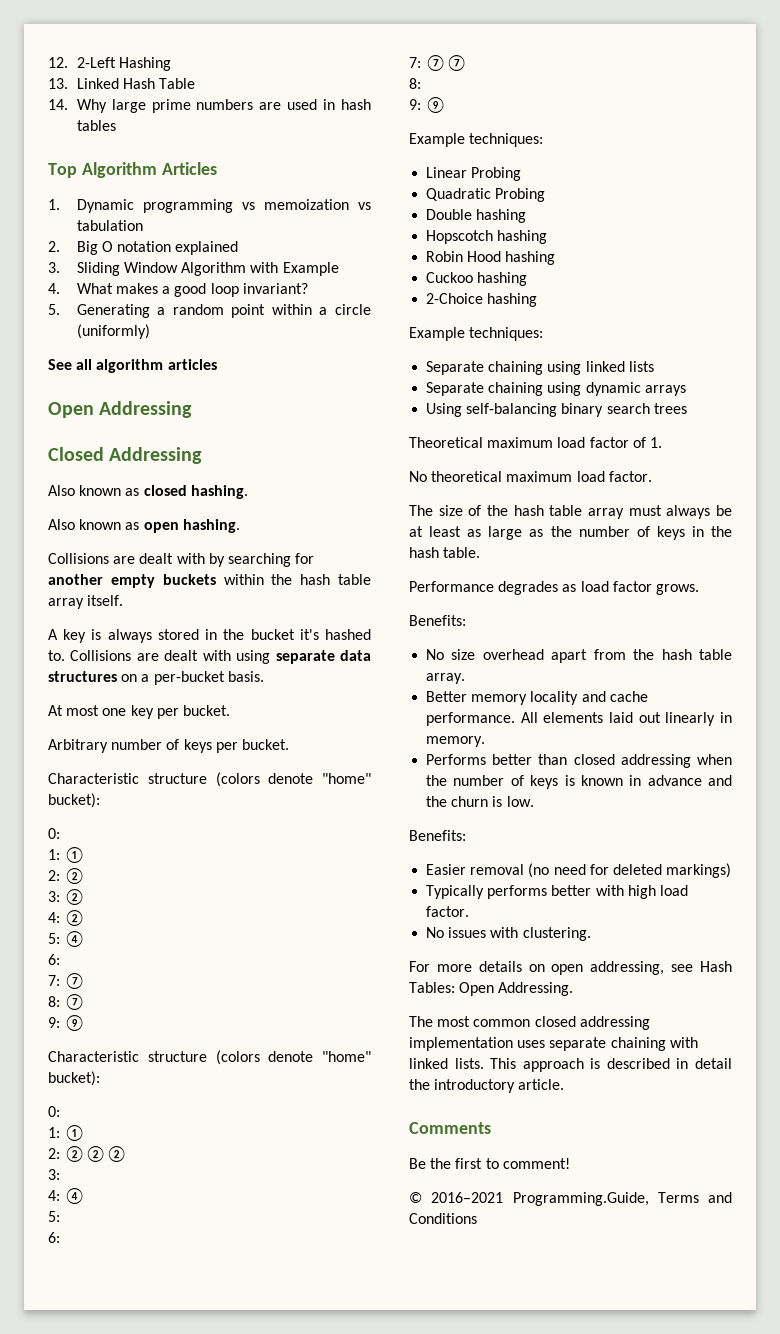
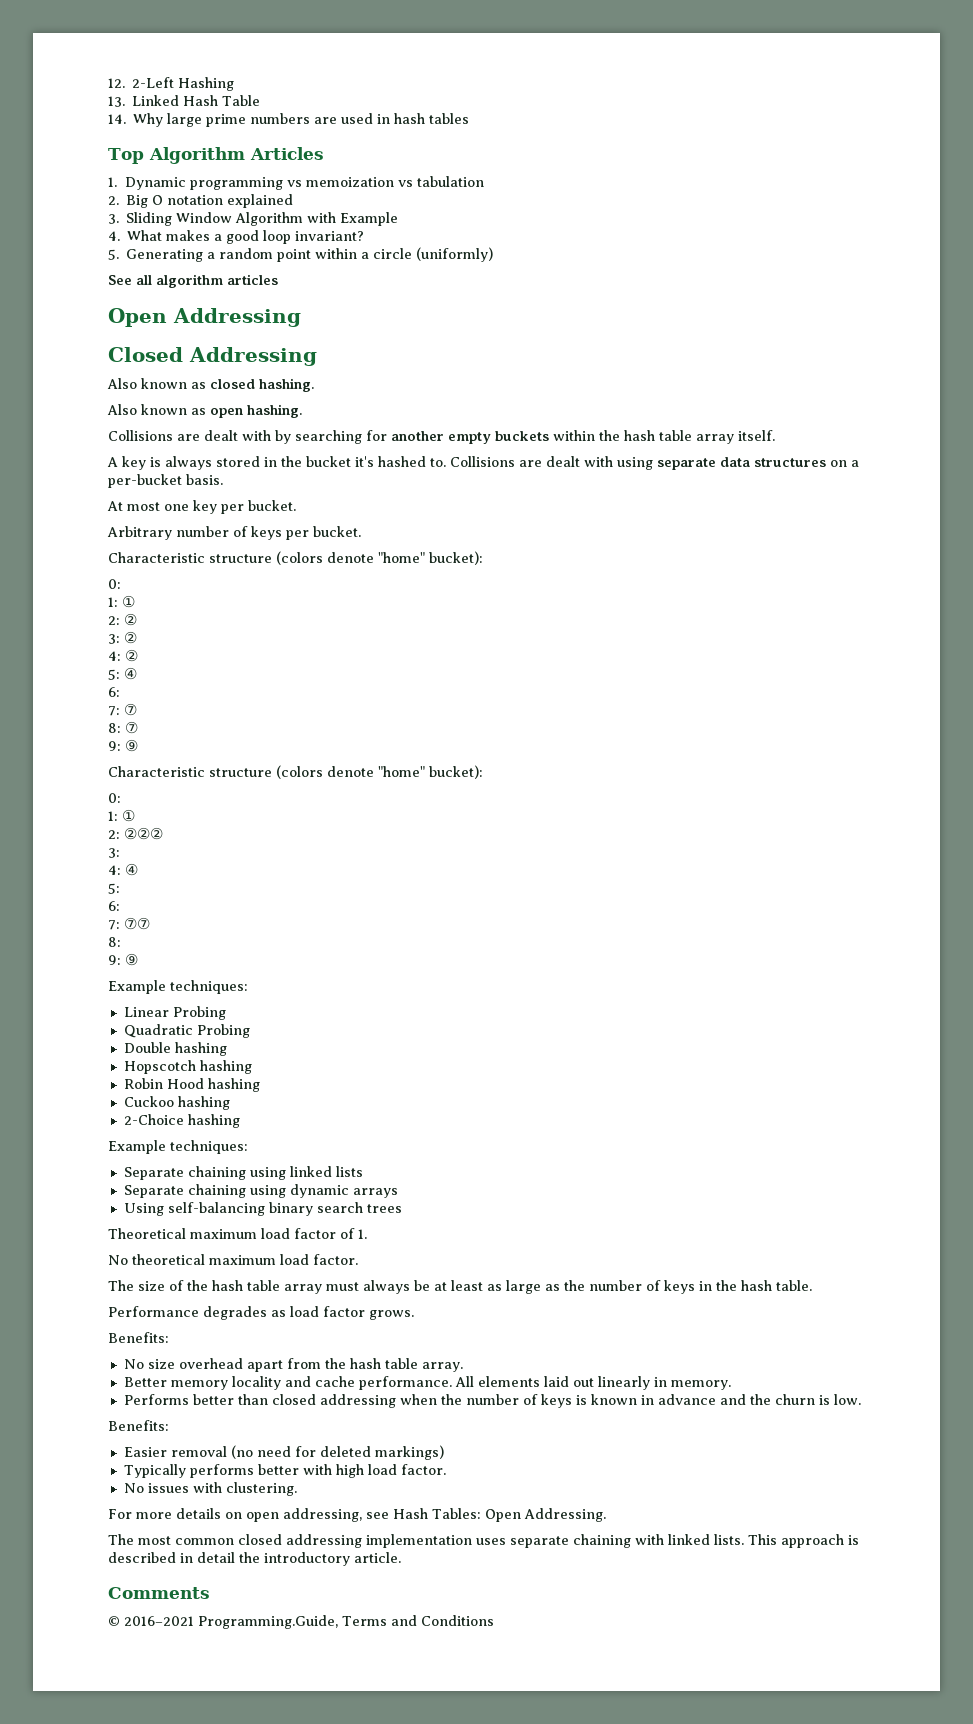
- Be the first to comment!

